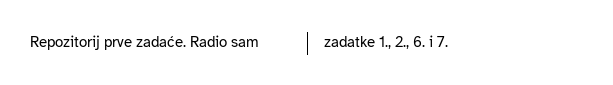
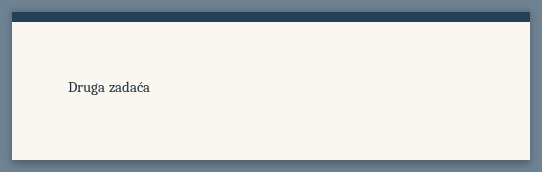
- Repozitorij prve zadaće. Radio sam zadatke 1., 2., 6. i 7.
+ Druga zadaća

